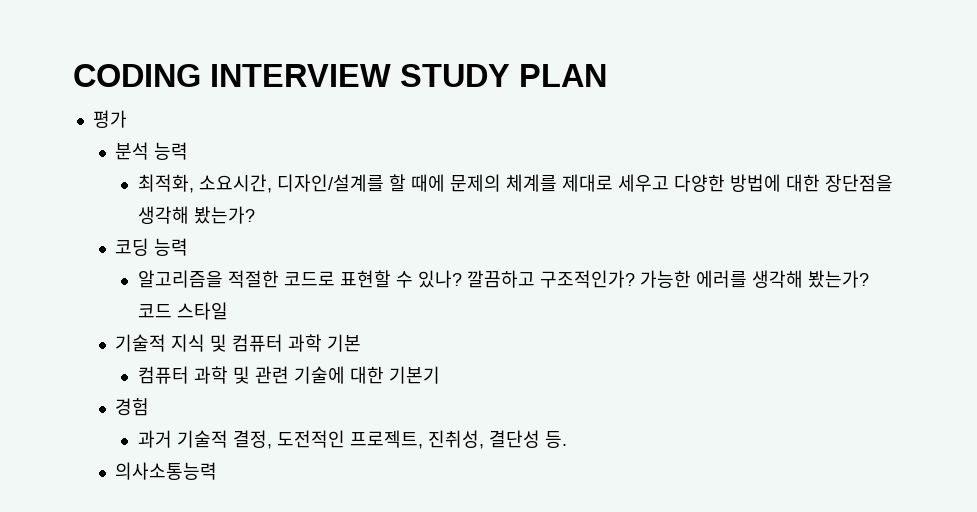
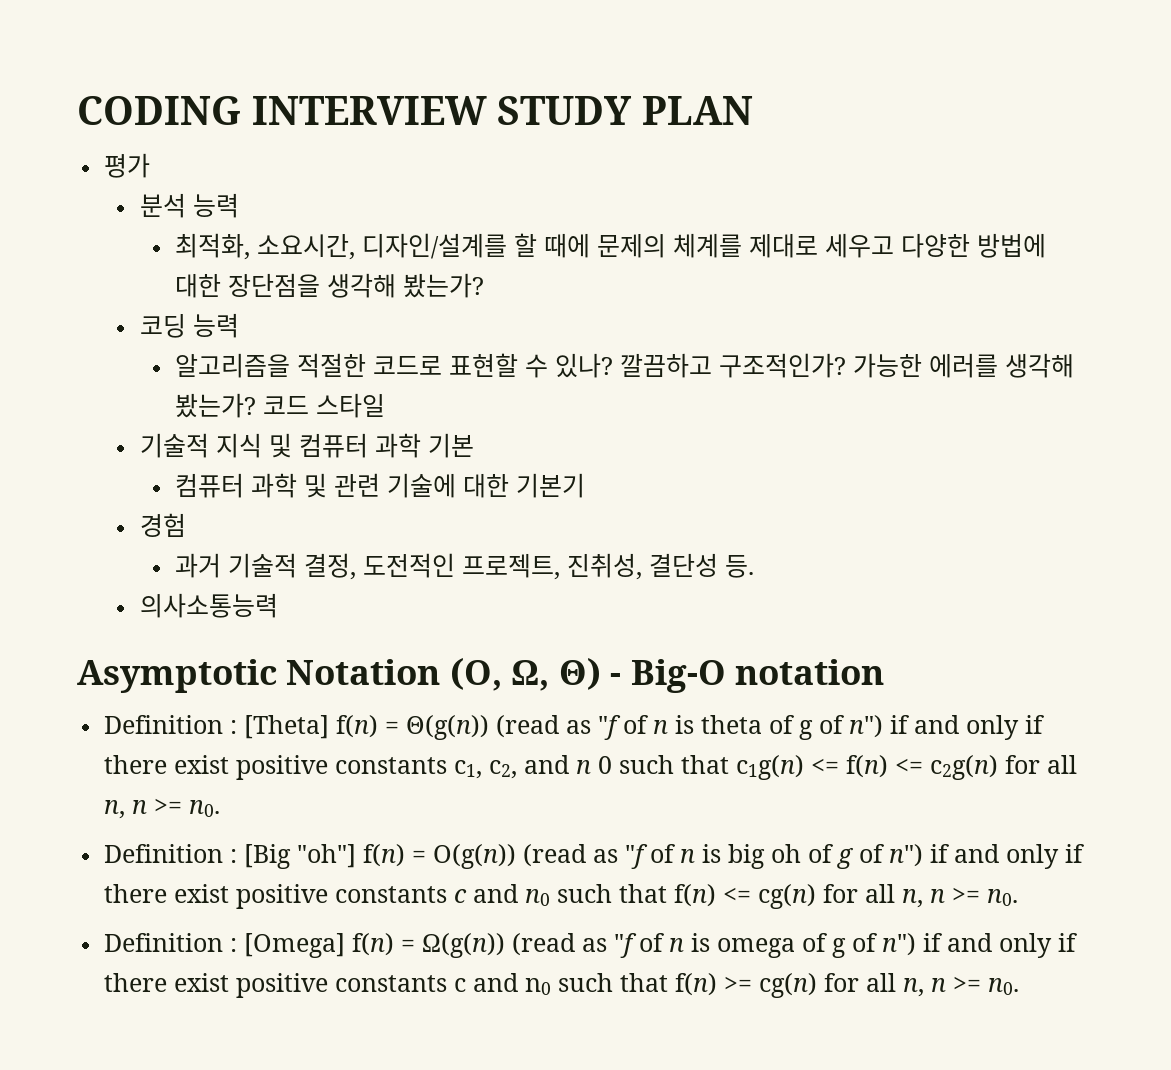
+ Asymptotic Notation (O, Ω, Θ) - Big-O notation
+ Definition : [Theta] f(n) = Θ(g(n)) (read as "f of n is theta of g of n") if and only if there exist positive constants c1, c2, and n 0 such that c1g(n) <= f(n) <= c2g(n) for all n, n >= n0.
+ Definition : [Big "oh"] f(n) = O(g(n)) (read as "f of n is big oh of g of n") if and only if there exist positive constants c and n0 such that f(n) <= cg(n) for all n, n >= n0.
+ Definition : [Omega] f(n) = Ω(g(n)) (read as "f of n is omega of g of n") if and only if there exist positive constants c and n0 such that f(n) >= cg(n) for all n, n >= n0.

